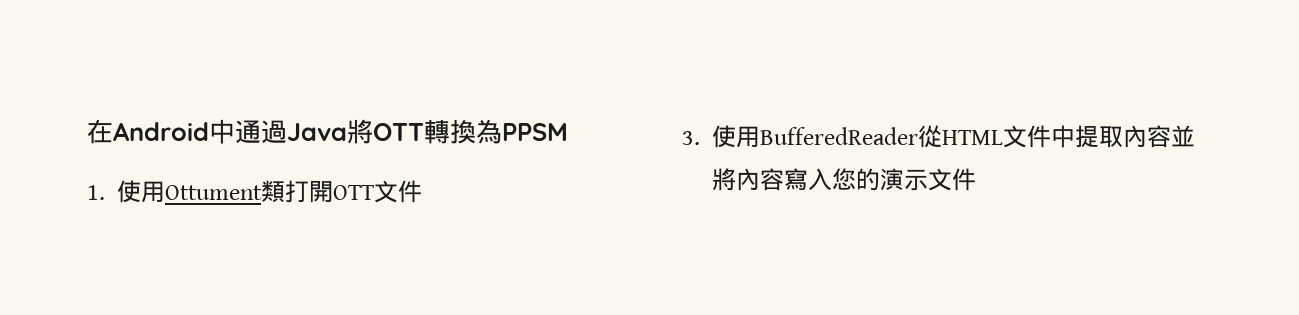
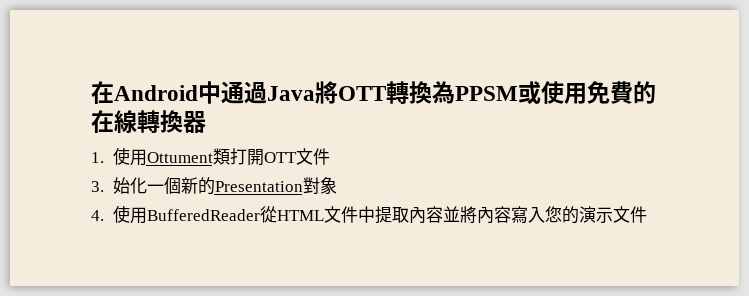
- 在Android中通過Java將OTT轉換為PPSM
+ 在Android中通過Java將OTT轉換為PPSM或使用免費的在線轉換器
- 3.使用BufferedReader從HTML文件中提取內容並將內容寫入您的演示文件
+ 3.始化一個新的Presentation對象
+ 4.使用BufferedReader從HTML文件中提取內容並將內容寫入您的演示文件

